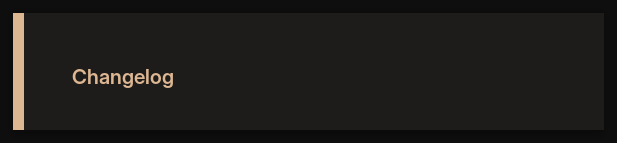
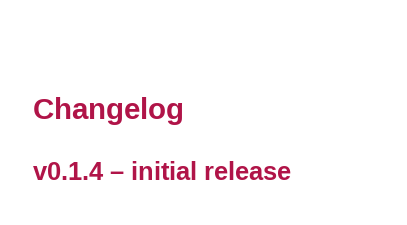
+ v0.1.4 – initial release

